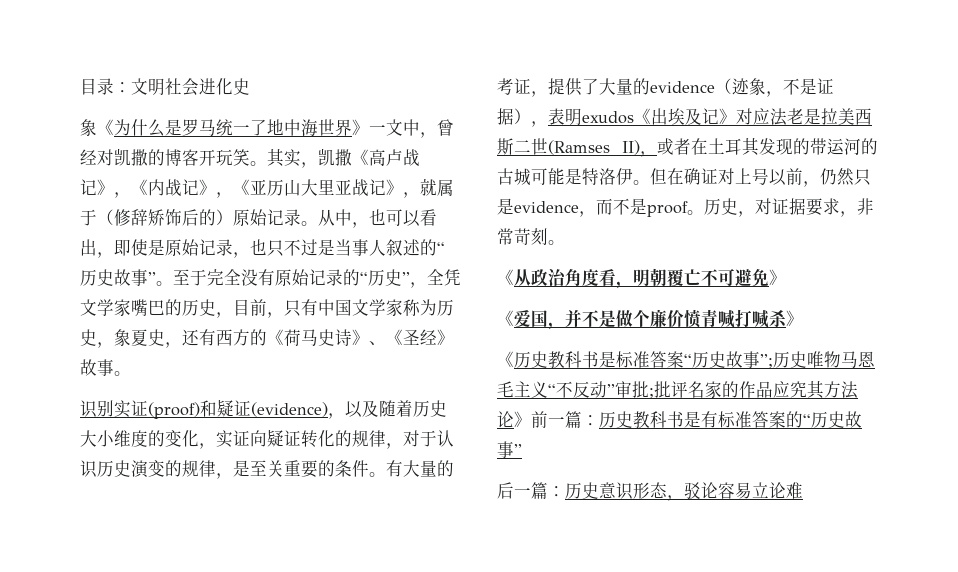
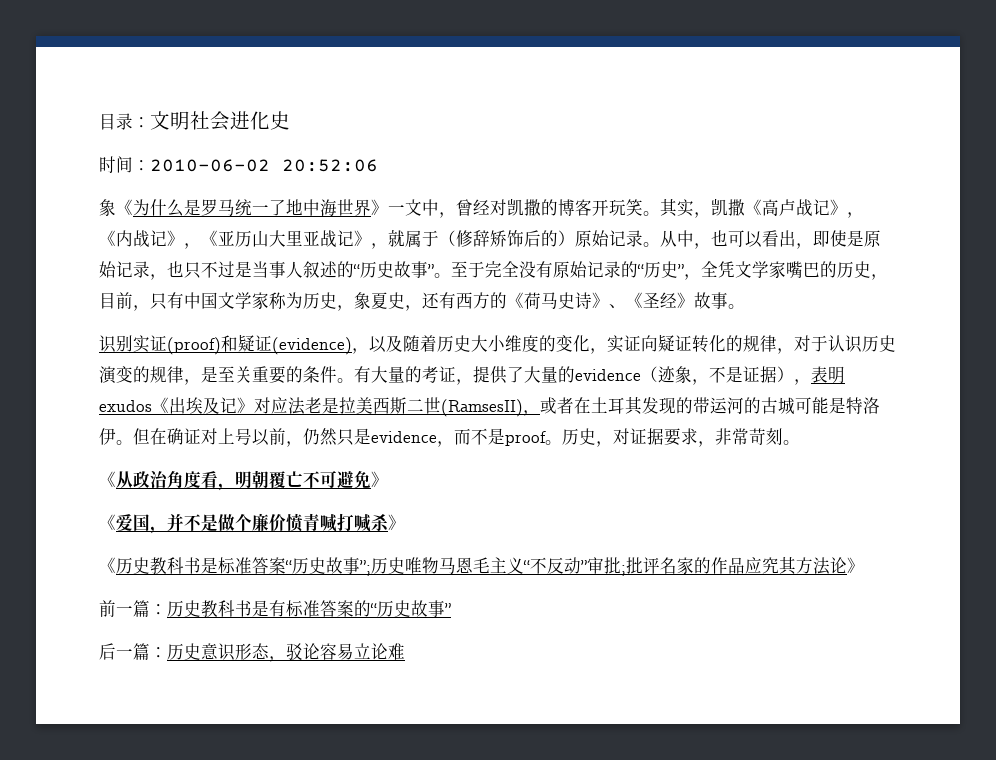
+ 时间：2010-06-02 20:52:06
- 有大量的考证，提供了大量的evidence（迹象，不是证据），表明exudos《出埃及记》对应法老是拉美西斯二世(Ramses II)，或者在土耳其发现的带运河的古城可能是特洛伊。
+ 有大量的考证，提供了大量的evidence（迹象，不是证据），表明exudos《出埃及记》对应法老是拉美西斯二世(RamsesII)，或者在土耳其发现的带运河的古城可能是特洛伊。
- 《历史教科书是标准答案“历史故事”;历史唯物马恩毛主义“不反动”审批;批评名家的作品应究其方法论》前一篇：历史教科书是有标准答案的“历史故事”
+ 《历史教科书是标准答案“历史故事”;历史唯物马恩毛主义“不反动”审批;批评名家的作品应究其方法论》
+ 前一篇：历史教科书是有标准答案的“历史故事”

